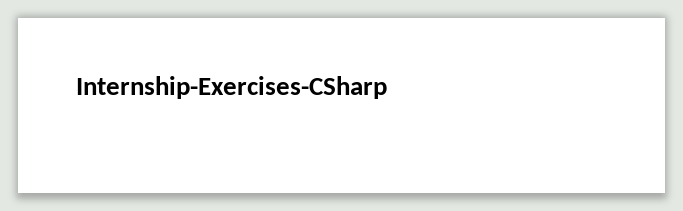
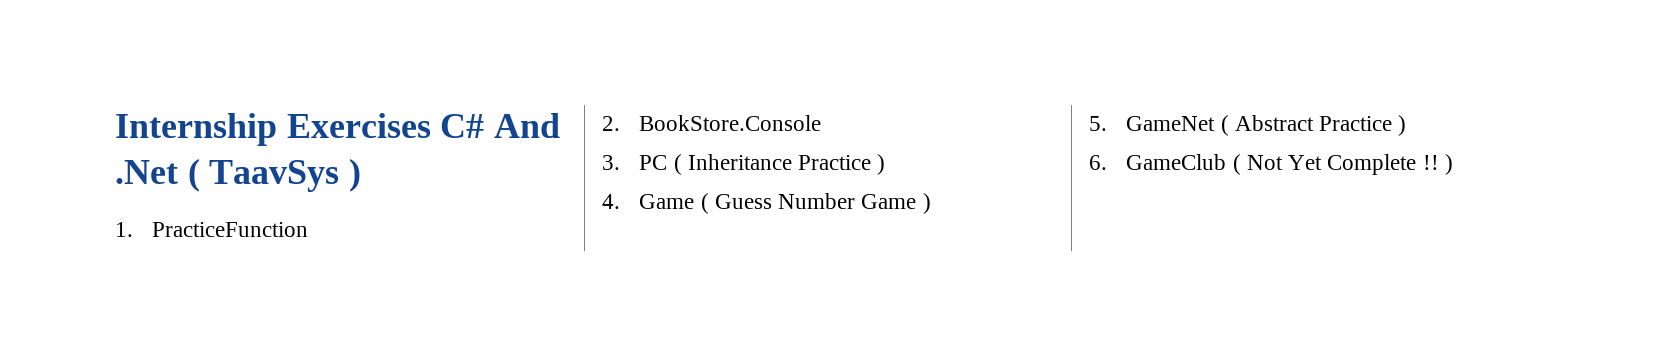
- Internship-Exercises-CSharp
+ Internship Exercises C# And .Net ( TaavSys )
+ 1. PracticeFunction
+ 2. BookStore.Console
+ 3. PC ( Inheritance Practice )
+ 4. Game ( Guess Number Game )
+ 5. GameNet ( Abstract Practice )
+ 6. GameClub ( Not Yet Complete !! )

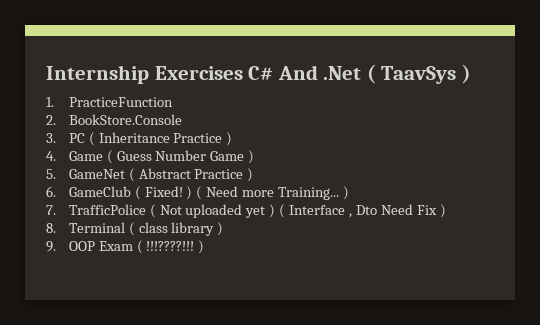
- 6. GameClub ( Not Yet Complete !! )
+ 6. GameClub ( Fixed! ) ( Need more Training... )
+ 7. TrafficPolice ( Not uploaded yet ) ( Interface , Dto Need Fix )
+ 8. Terminal ( class library )
+ 9. OOP Exam ( !!!????!!! )

